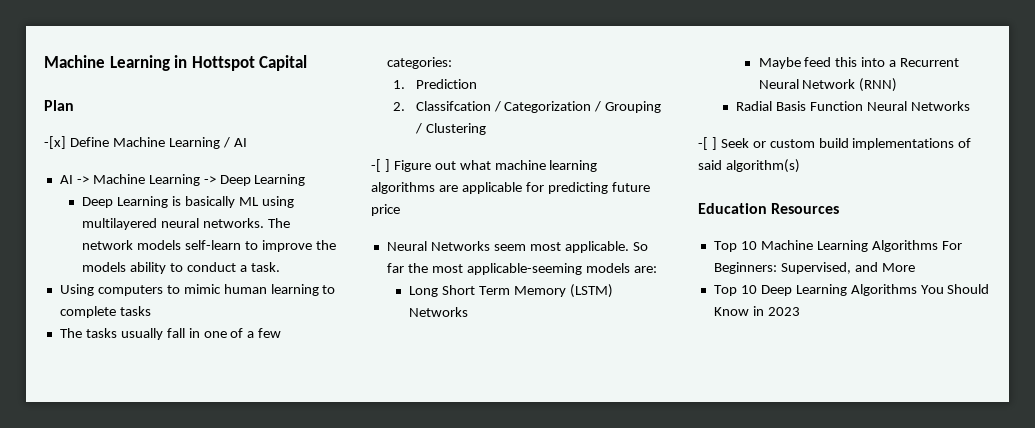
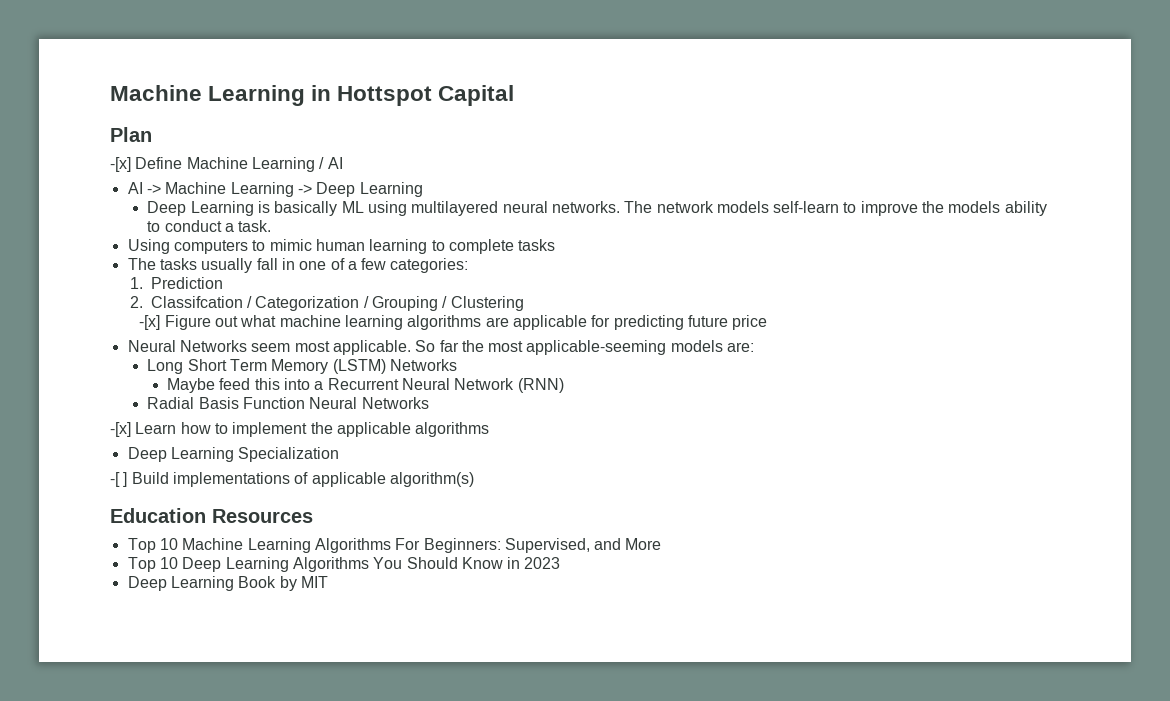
- -[ ] Figure out what machine learning algorithms are applicable for predicting future price
+ -[x] Figure out what machine learning algorithms are applicable for predicting future price
- -[ ] Seek or custom build implementations of said algorithm(s)
+ -[x] Learn how to implement the applicable algorithms
+ Deep Learning Specialization
+ -[ ] Build implementations of applicable algorithm(s)
+ Deep Learning Book by MIT

